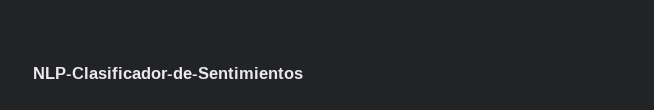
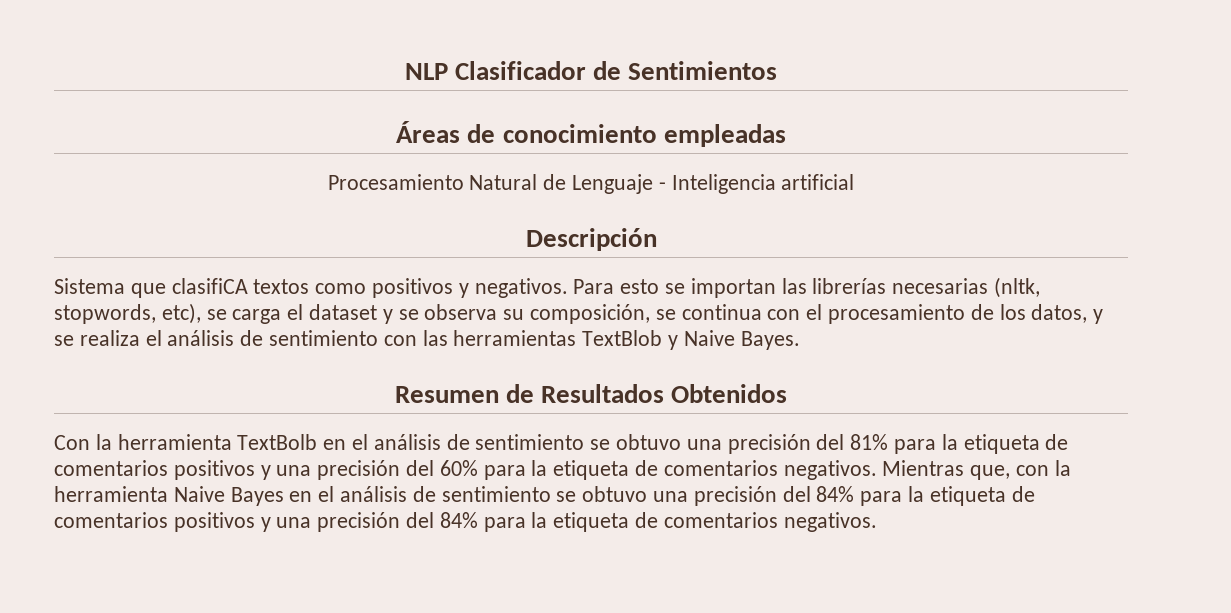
- NLP-Clasificador-de-Sentimientos
+ NLP Clasificador de Sentimientos
+ Áreas de conocimiento empleadas
+ Procesamiento Natural de Lenguaje - Inteligencia artificial
+ Descripción
+ Sistema que clasifiCA textos como positivos y negativos. Para esto se importan las librerías necesarias (nltk, stopwords, etc), se carga el dataset y se observa su composición, se continua con el procesamiento de los datos, y se realiza el análisis de sentimiento con las herramientas TextBlob y Naive Bayes.
+ Resumen de Resultados Obtenidos
+ Con la herramienta TextBolb en el análisis de sentimiento se obtuvo una precisión del 81% para la etiqueta de comentarios positivos y una precisión del 60% para la etiqueta de comentarios negativos. Mientras que, con la herramienta Naive Bayes en el análisis de sentimiento se obtuvo una precisión del 84% para la etiqueta de comentarios positivos y una precisión del 84% para la etiqueta de comentarios negativos.

